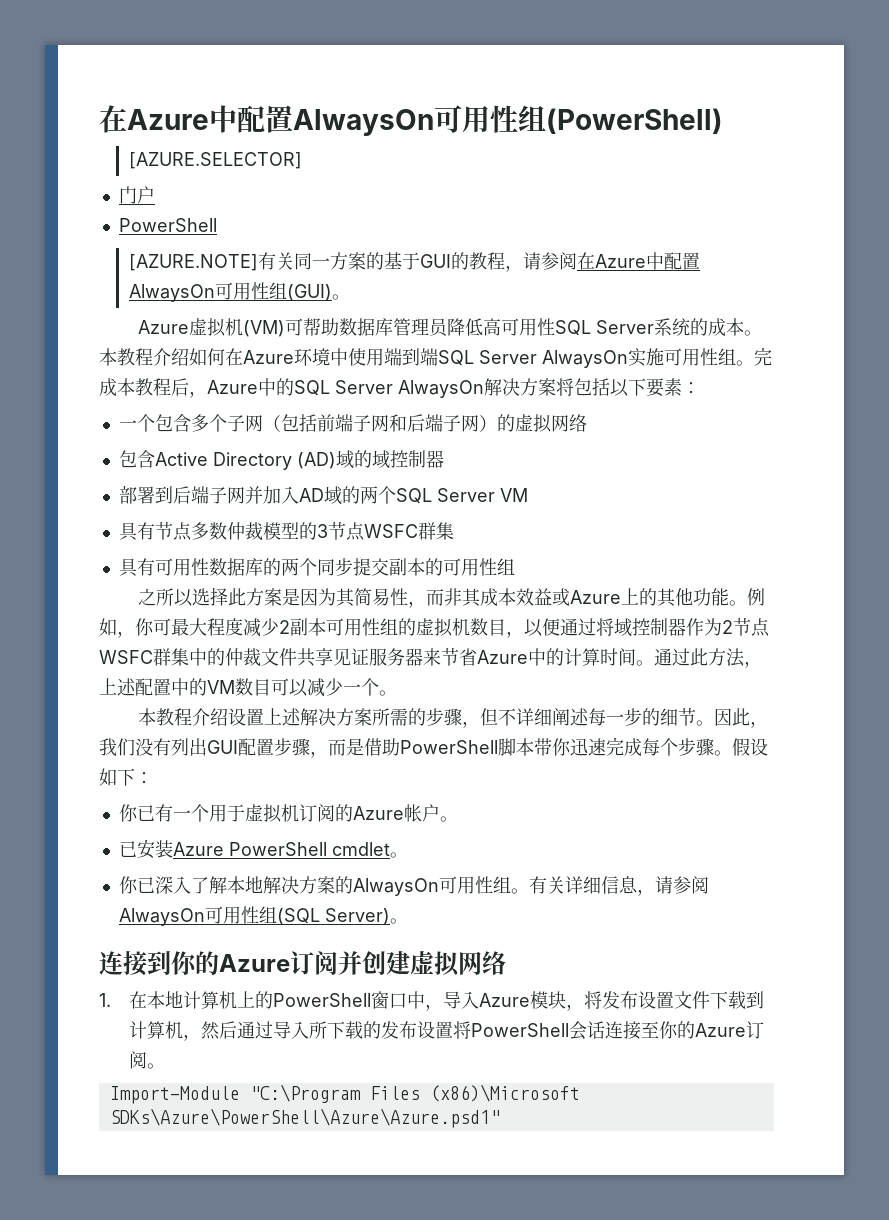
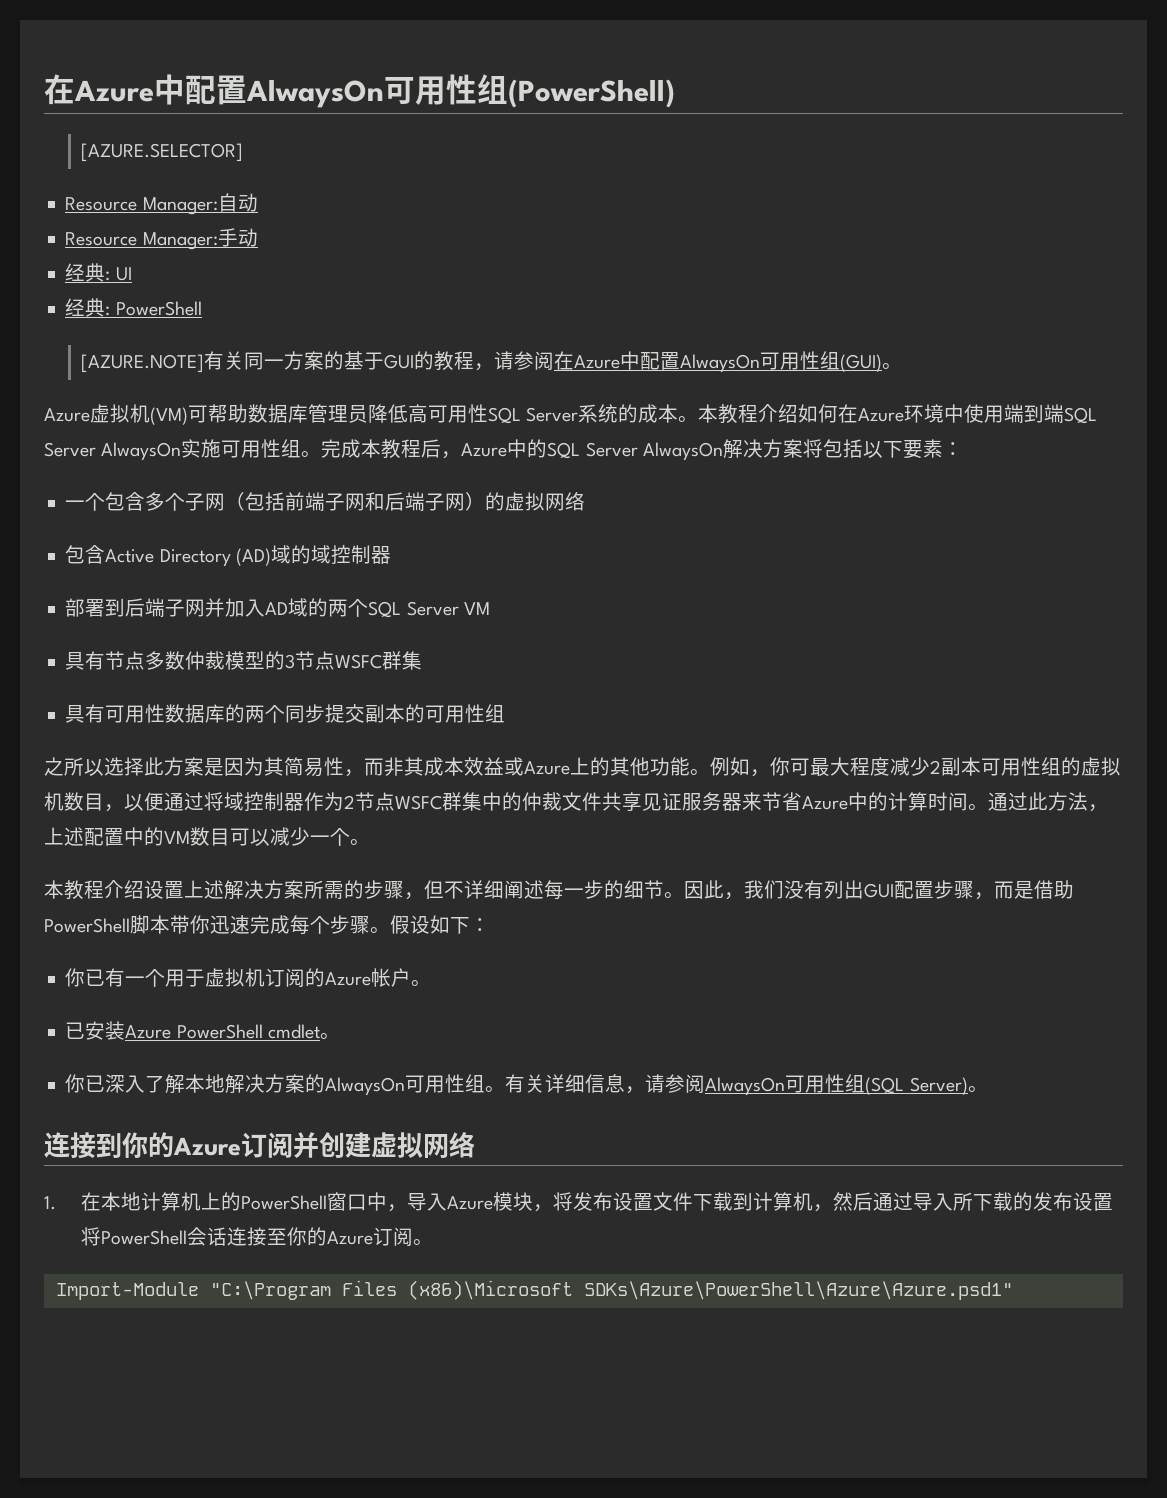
- 门户
- PowerShell
+ Resource Manager:自动
+ Resource Manager:手动
+ 经典: UI
+ 经典: PowerShell

